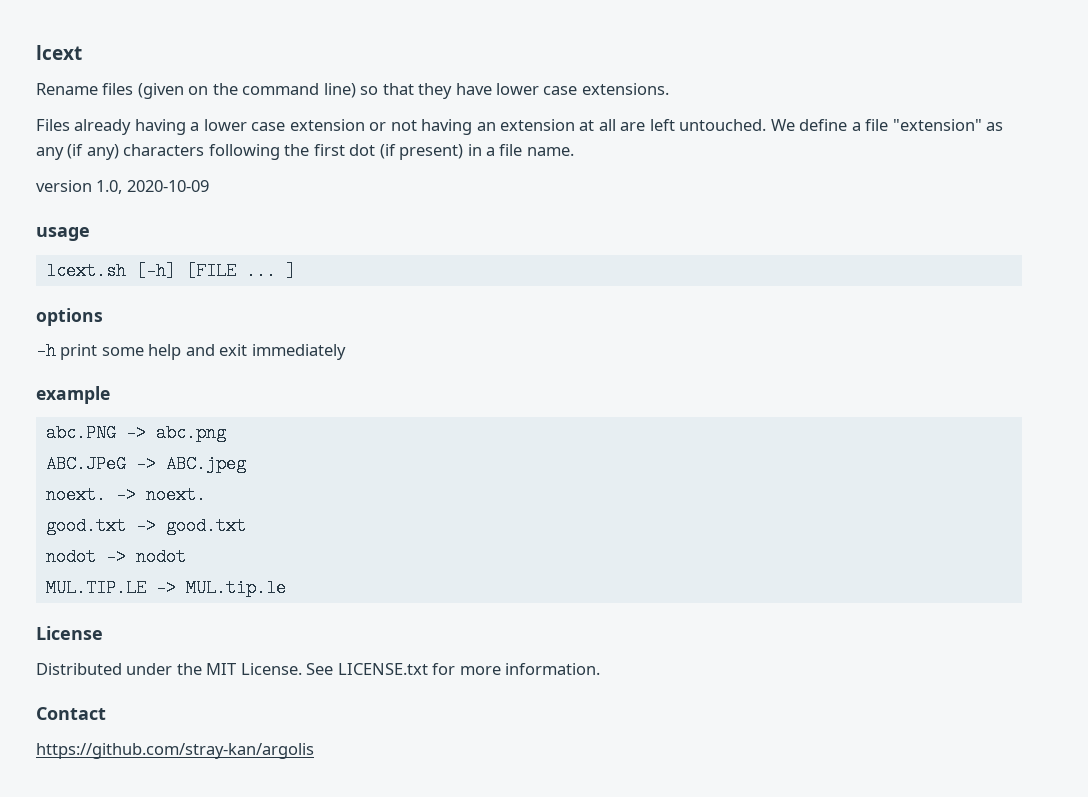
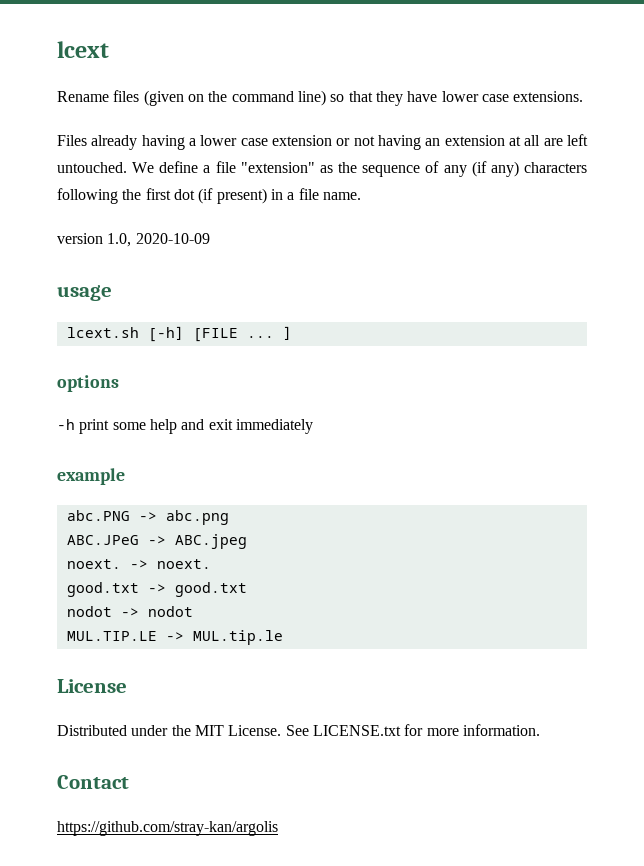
- We define a file "extension" as any (if any) characters following the first dot (if present) in a file name.
+ We define a file "extension" as the sequence of any (if any) characters following the first dot (if present) in a file name.

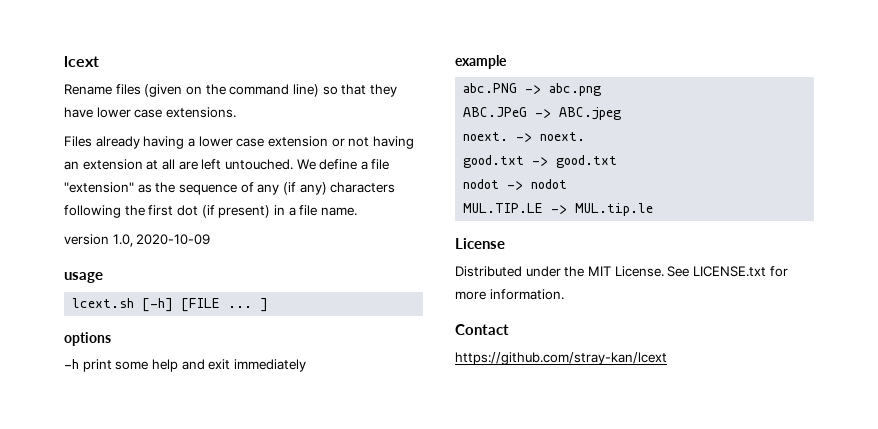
- https://github.com/stray-kan/argolis
+ https://github.com/stray-kan/lcext

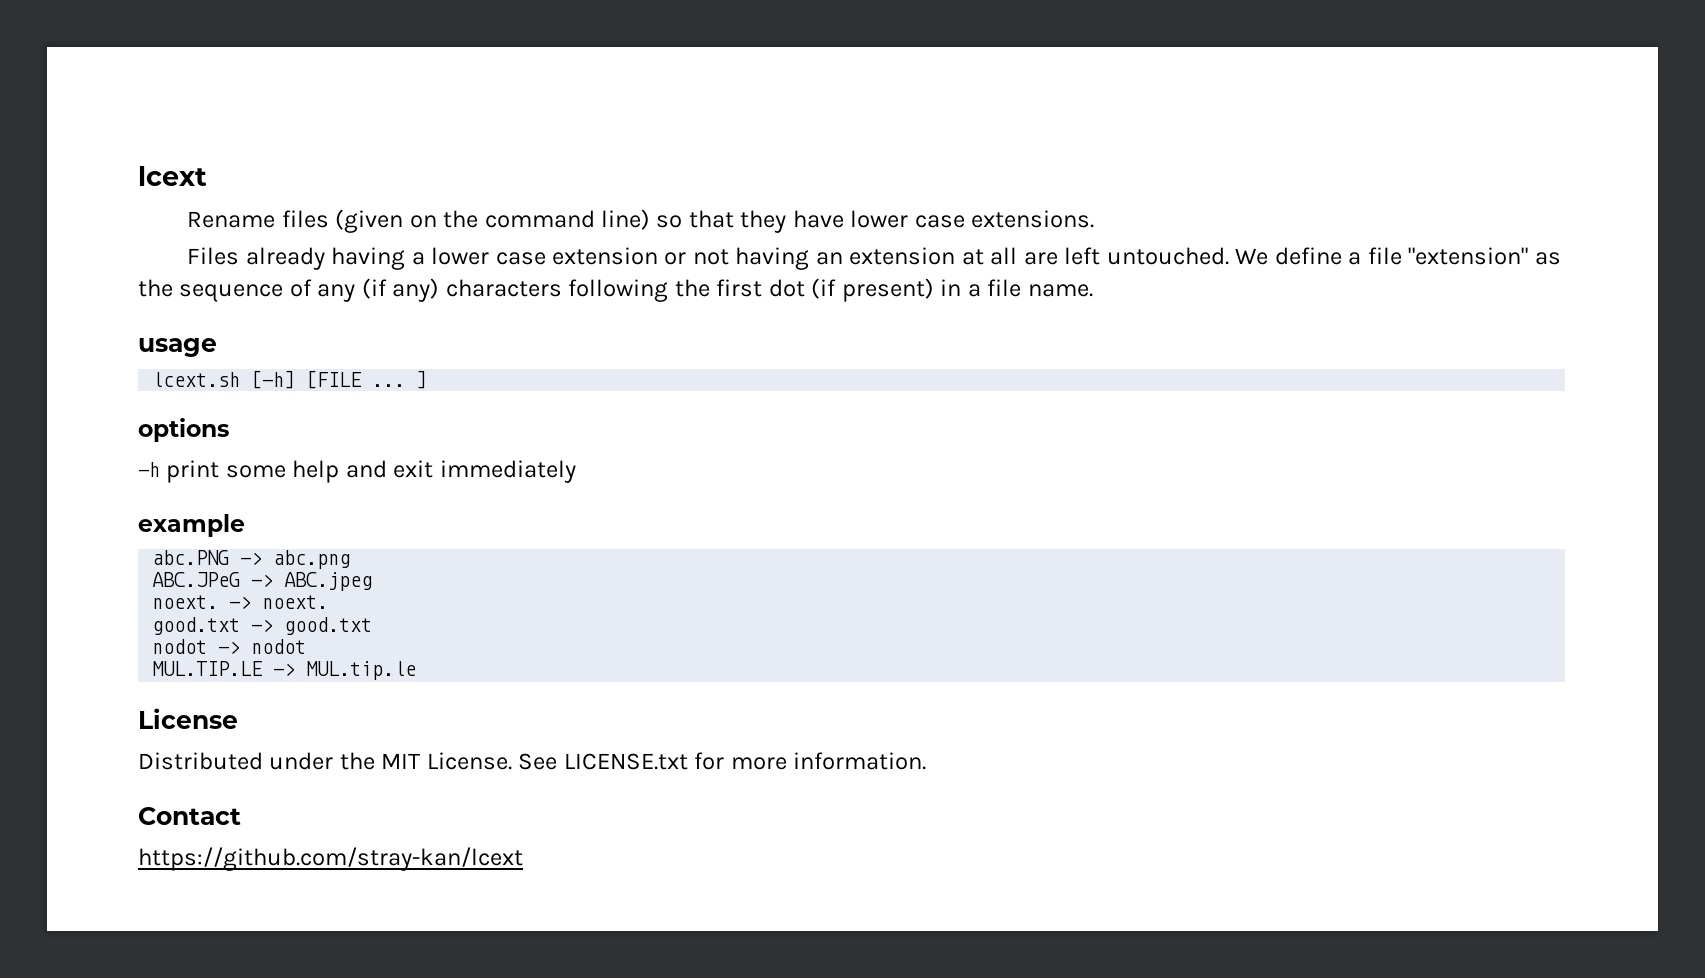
- version 1.0, 2020-10-09

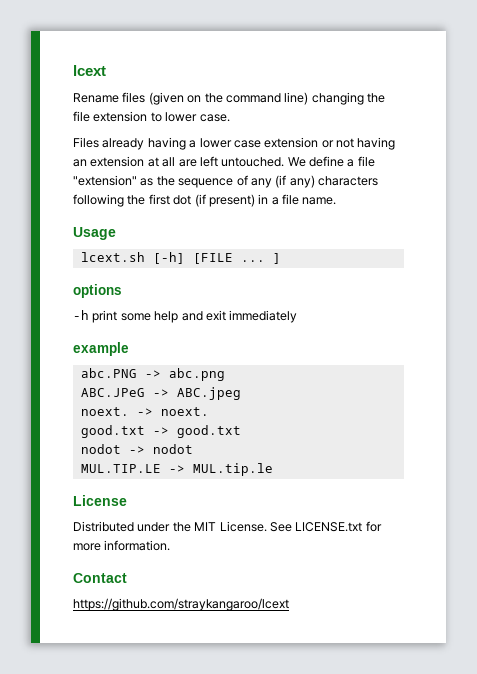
- Rename files (given on the command line) so that they have lower case extensions.
+ Rename files (given on the command line) changing the file extension to lower case.
- usage
+ Usage
- https://github.com/stray-kan/lcext
+ https://github.com/straykangaroo/lcext

